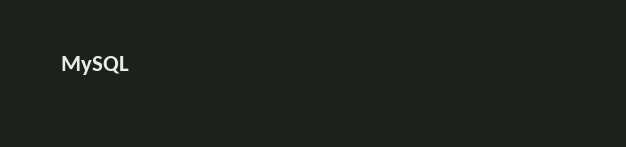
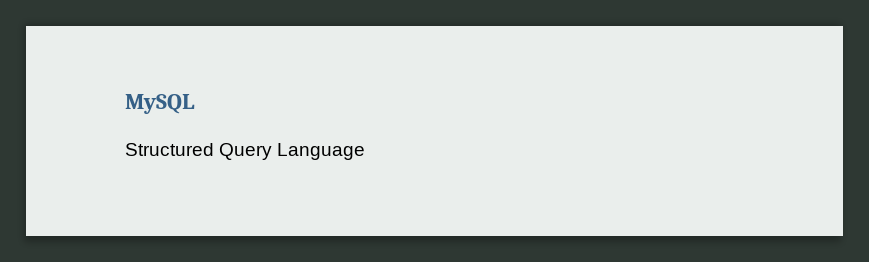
+ Structured Query Language

